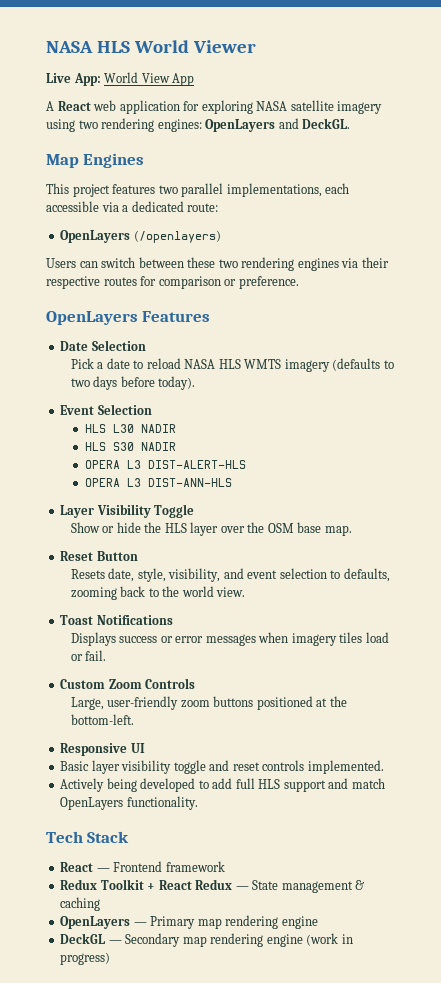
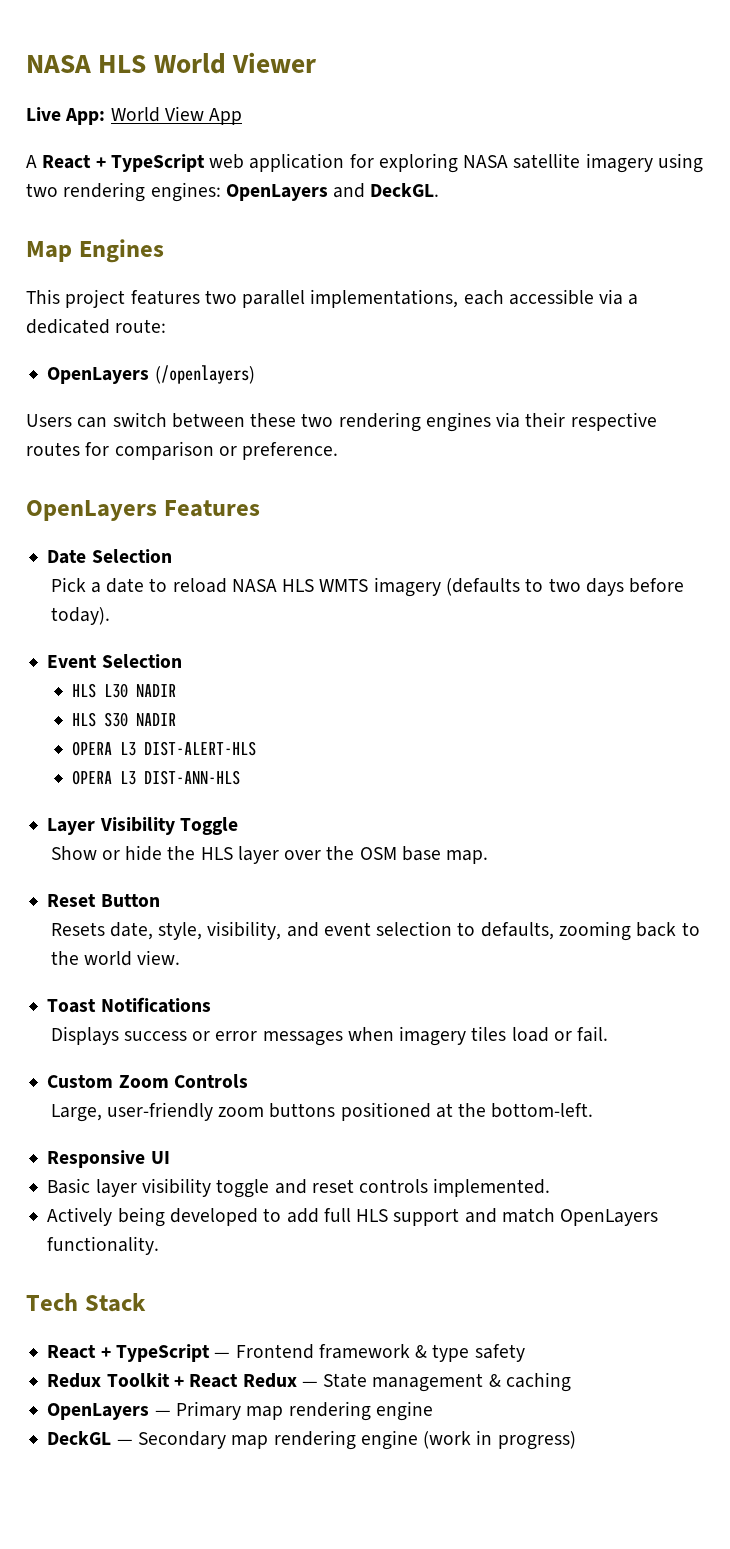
- A React web application for exploring NASA satellite imagery using two rendering engines: OpenLayers and DeckGL.
+ A React + TypeScript web application for exploring NASA satellite imagery using two rendering engines: OpenLayers and DeckGL.
- React — Frontend framework
+ React + TypeScript — Frontend framework & type safety

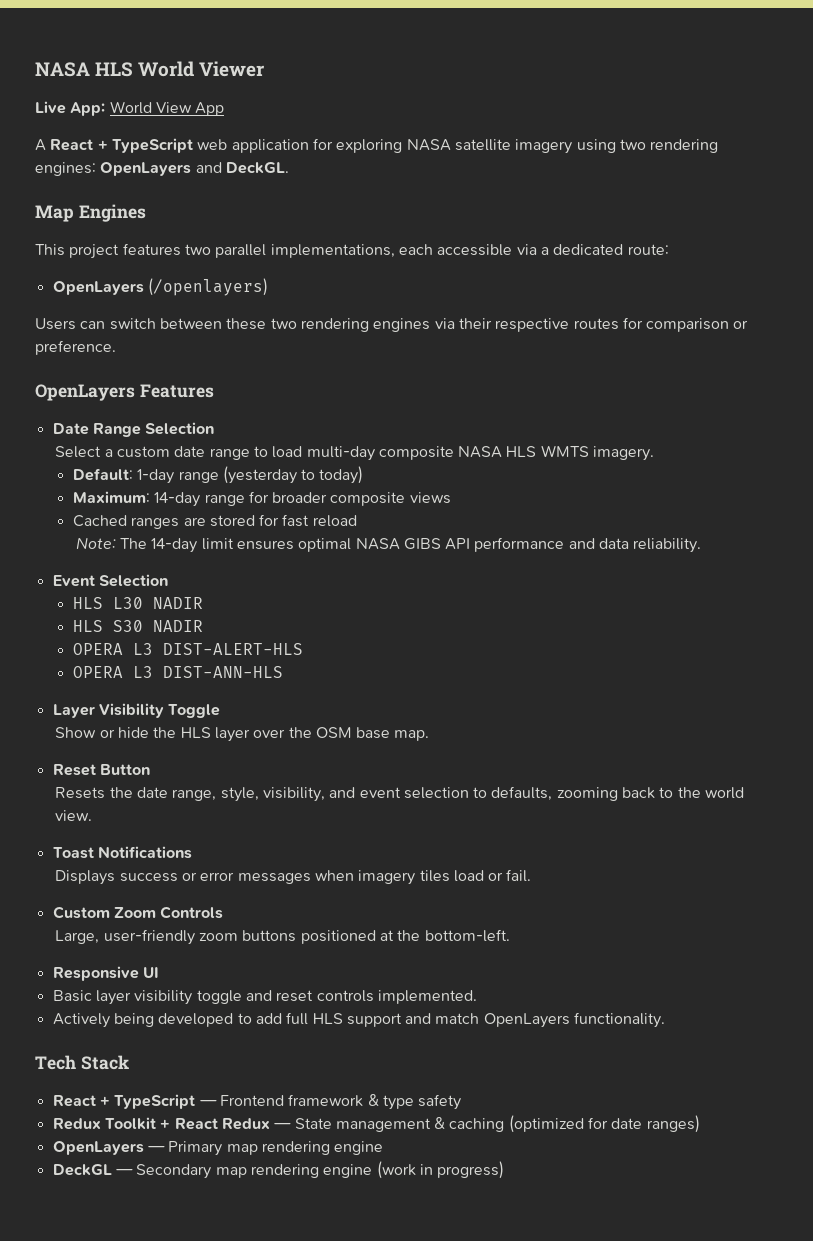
- Date Selection
- Pick a date to reload NASA HLS WMTS imagery (defaults to two days before today).
+ Date Range Selection
+ Select a custom date range to load multi-day composite NASA HLS WMTS imagery.
+ Default: 1-day range (yesterday to today)
+ Maximum: 14-day range for broader composite views
+ Cached ranges are stored for fast reload
+ Note: The 14-day limit ensures optimal NASA GIBS API performance and data reliability.
- Resets date, style, visibility, and event selection to defaults, zooming back to the world view.
+ Resets the date range, style, visibility, and event selection to defaults, zooming back to the world view.
- Redux Toolkit + React Redux — State management & caching
+ Redux Toolkit + React Redux — State management & caching (optimized for date ranges)

